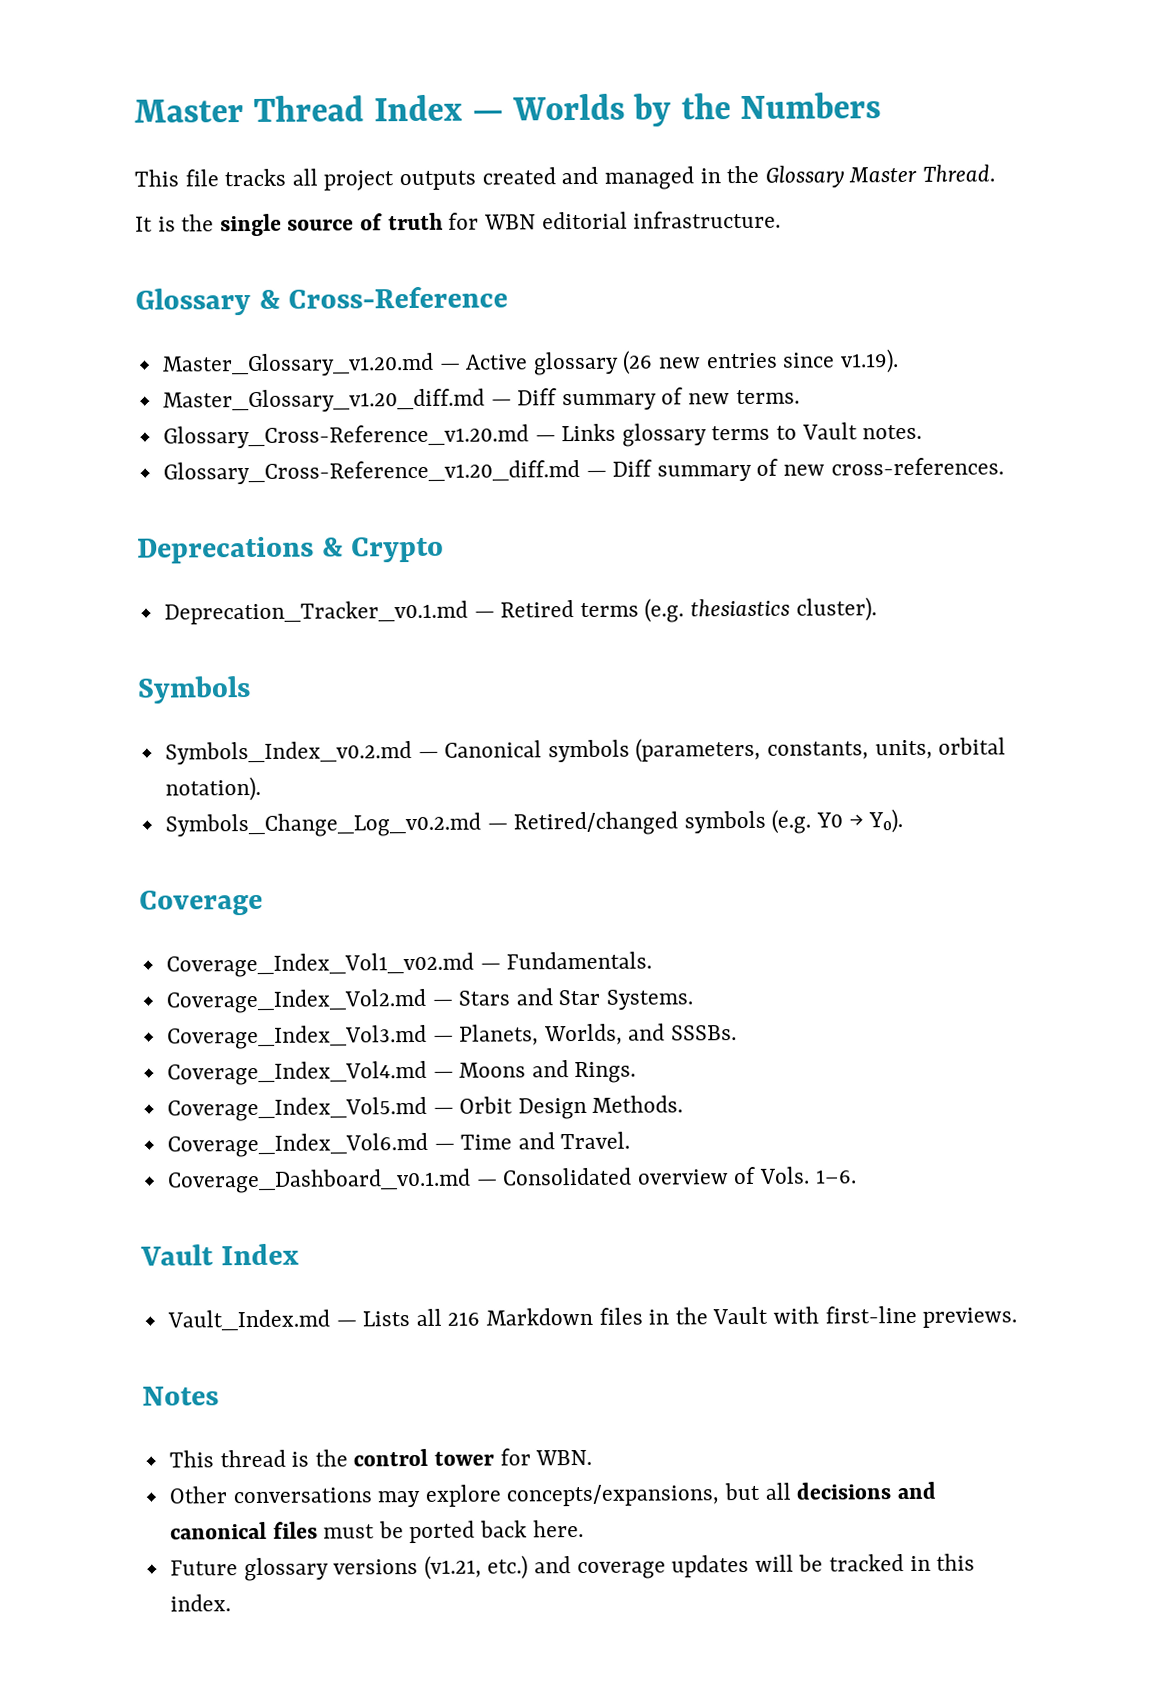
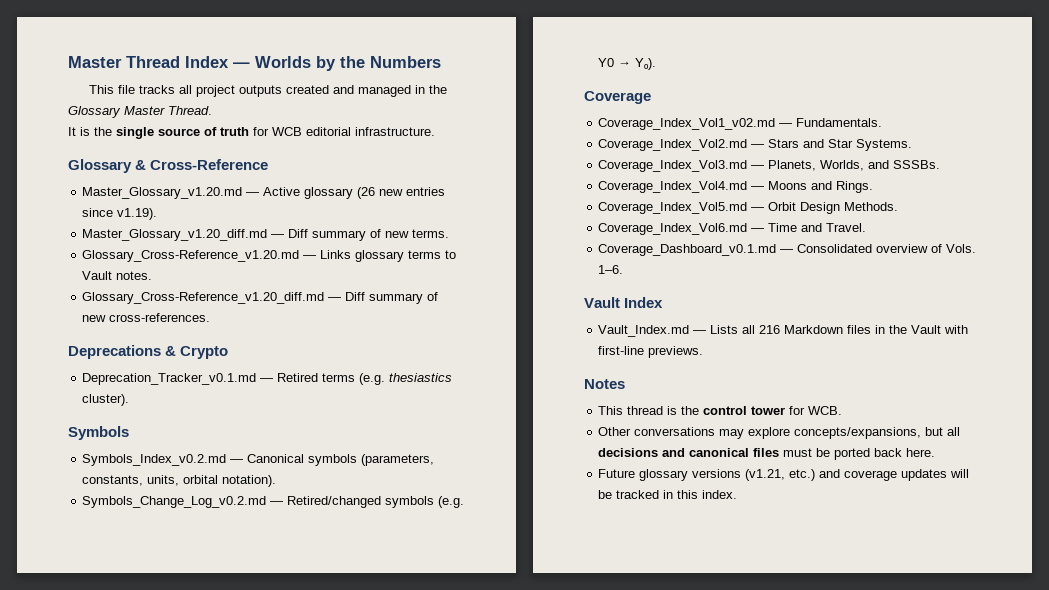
- It is the single source of truth for WBN editorial infrastructure.
+ It is the single source of truth for WCB editorial infrastructure.
- This thread is the control tower for WBN.
+ This thread is the control tower for WCB.

